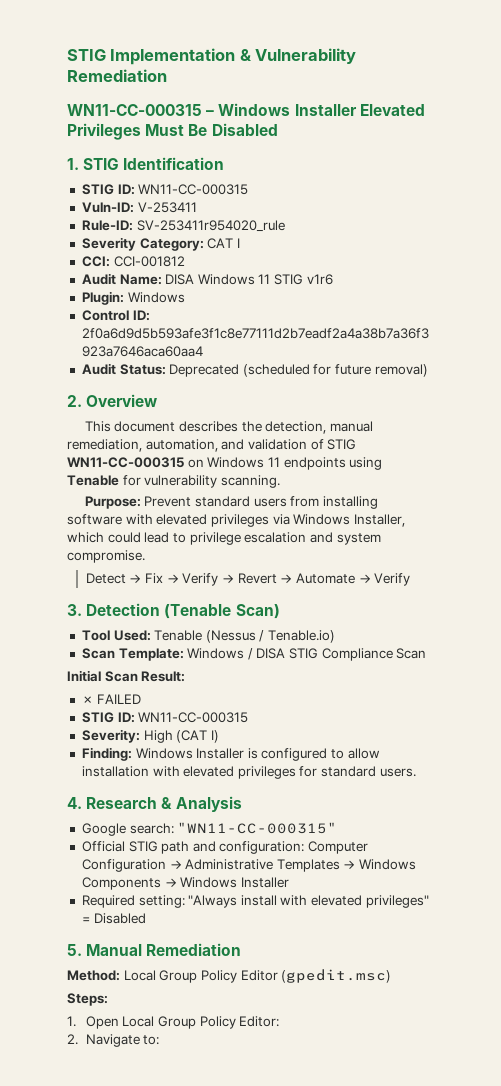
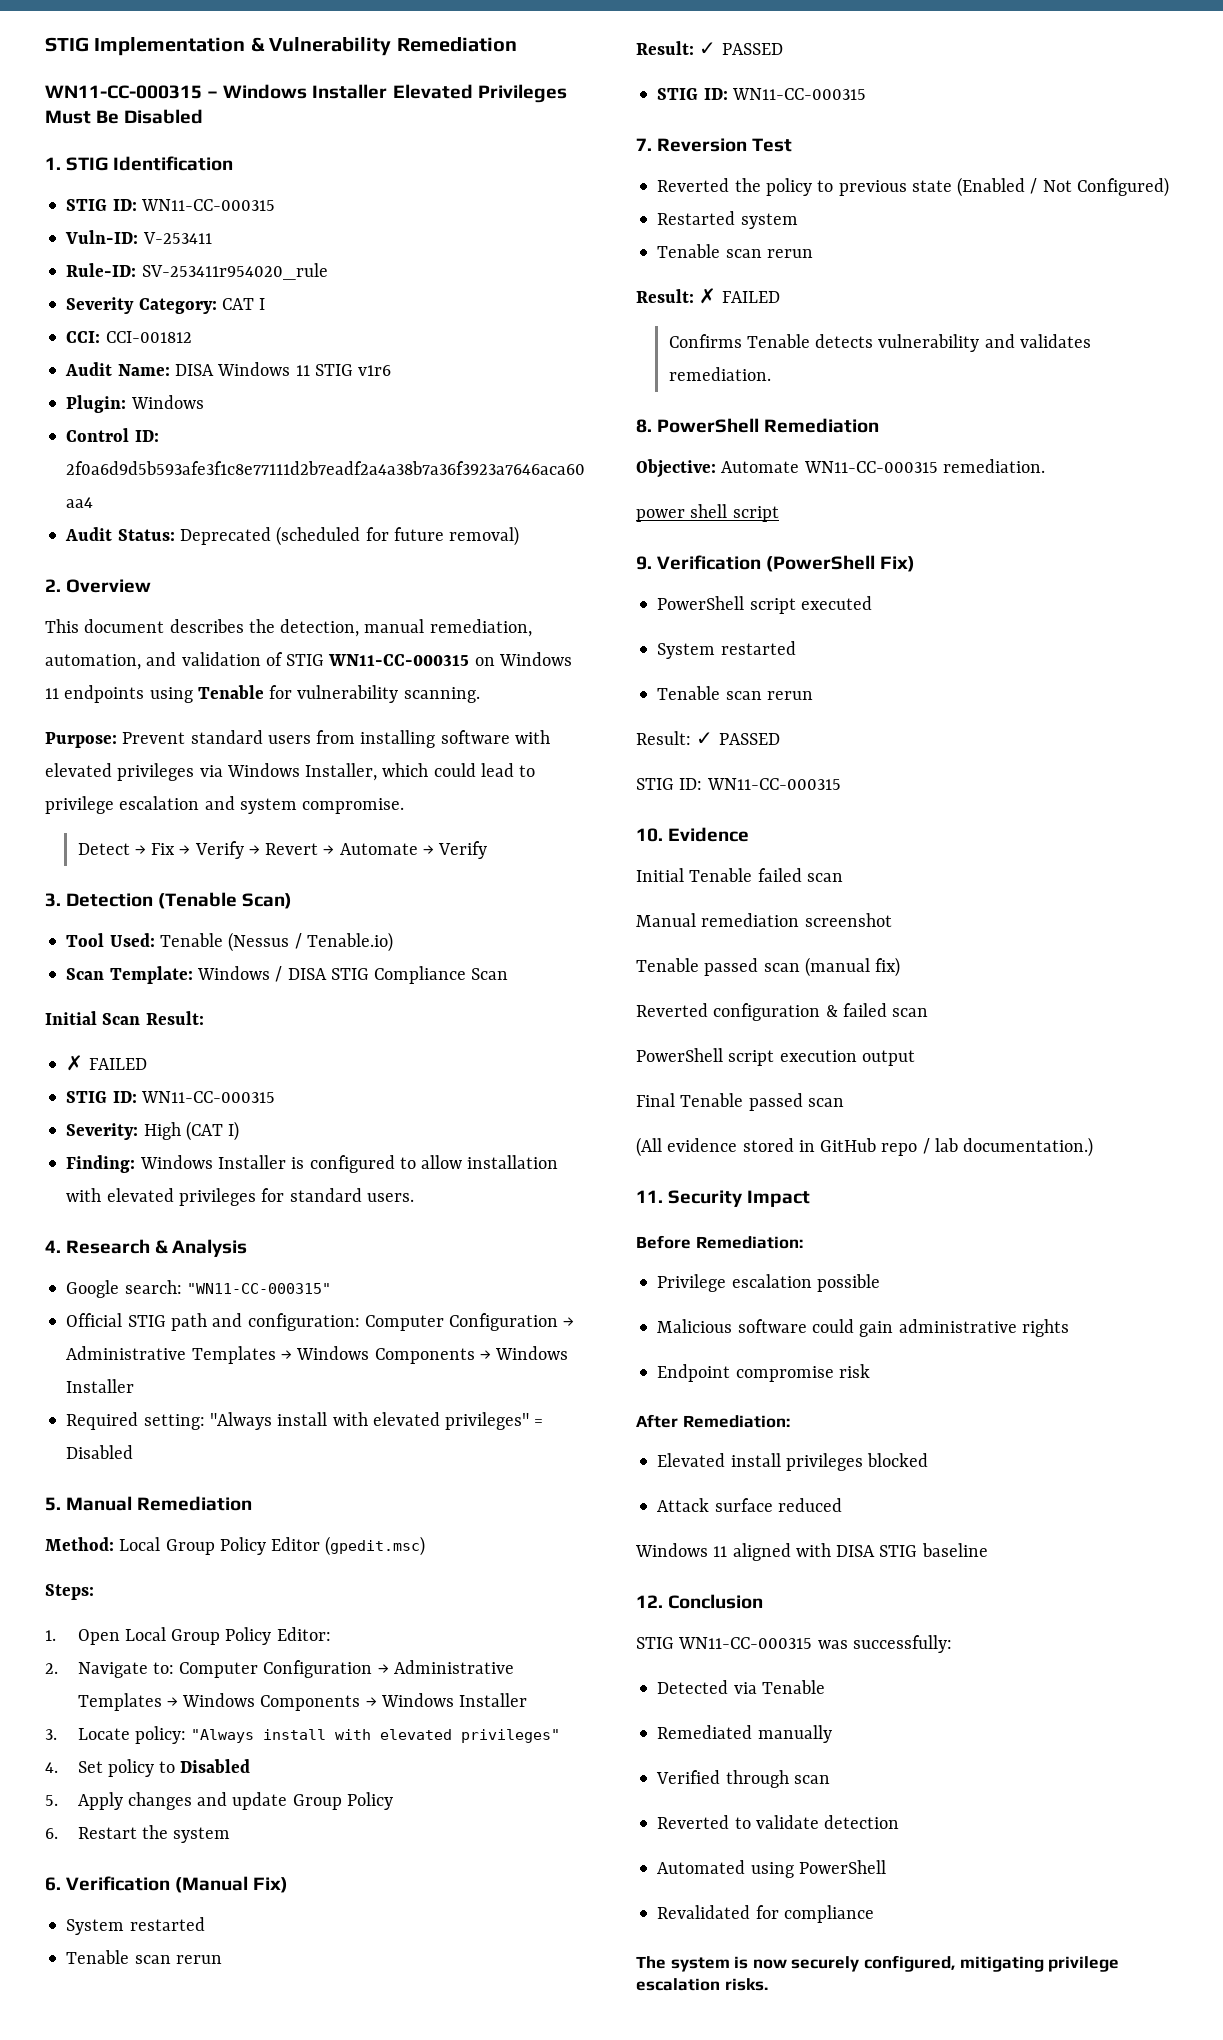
- 2. Navigate to:
+ 2. Navigate to: Computer Configuration → Administrative Templates → Windows Components → Windows Installer
+ 3. Locate policy: "Always install with elevated privileges"
+ 4. Set policy to Disabled
+ 5. Apply changes and update Group Policy
+ 6. Restart the system
+ 6. Verification (Manual Fix)
+ System restarted
+ Tenable scan rerun
+ Result: ✓ PASSED
+ STIG ID: WN11-CC-000315
+ 7. Reversion Test
+ Reverted the policy to previous state (Enabled / Not Configured)
+ Restarted system
+ Tenable scan rerun
+ Result: ✗ FAILED
+ Confirms Tenable detects vulnerability and validates remediation.
+ 8. PowerShell Remediation
+ Objective: Automate WN11-CC-000315 remediation.
+ power shell script
+ 9. Verification (PowerShell Fix)
+ PowerShell script executed
+ System restarted
+ Tenable scan rerun
+ Result: ✓ PASSED
+ STIG ID: WN11-CC-000315
+ 10. Evidence
+ Initial Tenable failed scan
+ Manual remediation screenshot
+ Tenable passed scan (manual fix)
+ Reverted configuration & failed scan
+ PowerShell script execution output
+ Final Tenable passed scan
+ (All evidence stored in GitHub repo / lab documentation.)
+ 11. Security Impact
+ Before Remediation:
+ Privilege escalation possible
+ Malicious software could gain administrative rights
+ Endpoint compromise risk
+ After Remediation:
+ Elevated install privileges blocked
+ Attack surface reduced
+ Windows 11 aligned with DISA STIG baseline
+ 12. Conclusion
+ STIG WN11-CC-000315 was successfully:
+ Detected via Tenable
+ Remediated manually
+ Verified through scan
+ Reverted to validate detection
+ Automated using PowerShell
+ Revalidated for compliance
+ The system is now securely configured, mitigating privilege escalation risks.

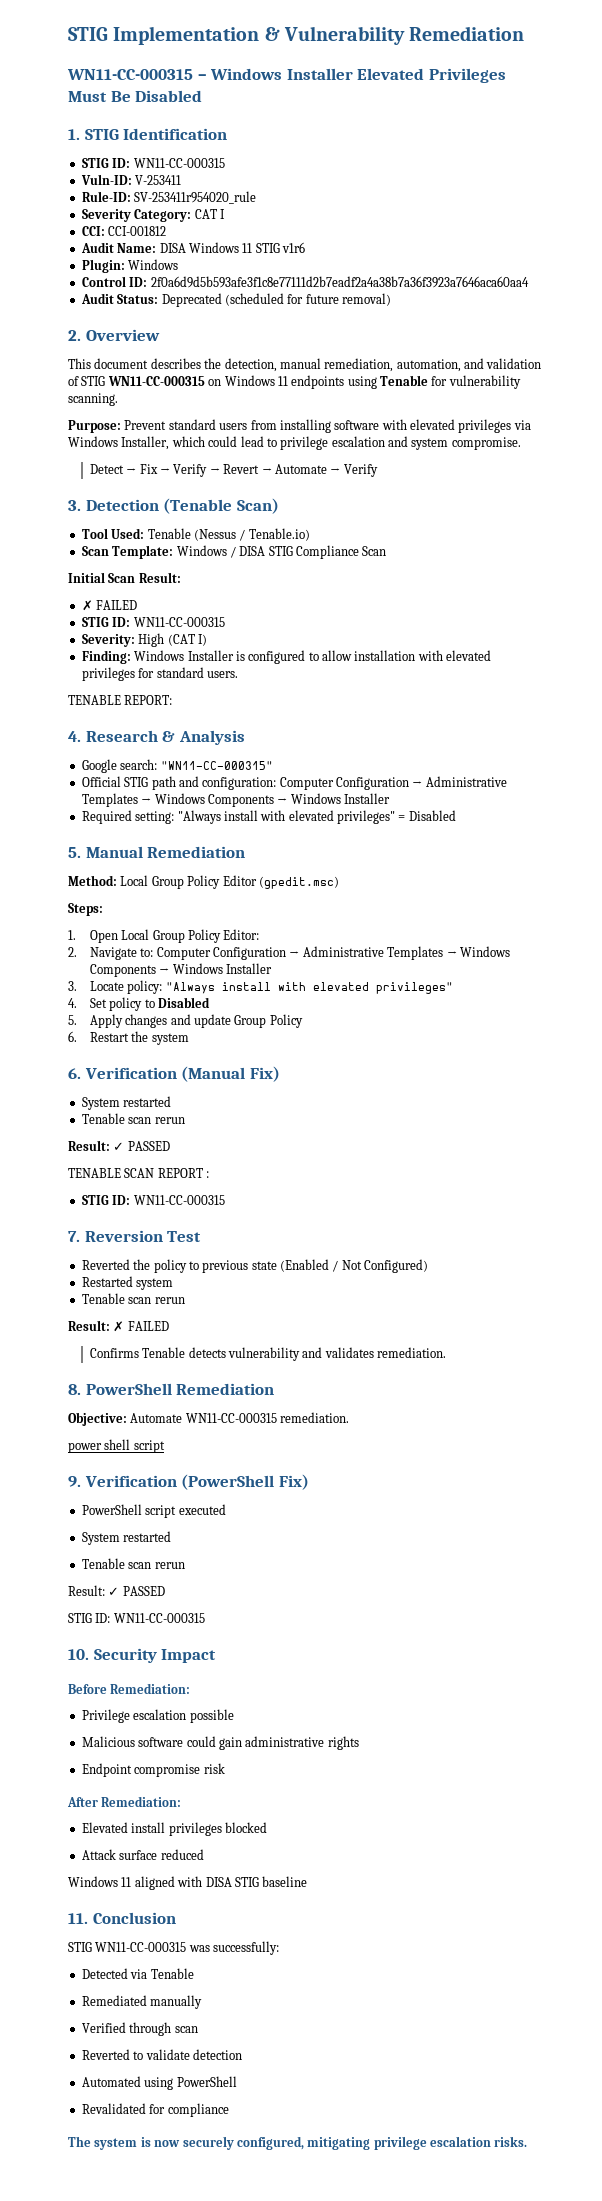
+ TENABLE REPORT:
+ TENABLE SCAN REPORT :
- 10. Evidence
- Initial Tenable failed scan
- Manual remediation screenshot
- Tenable passed scan (manual fix)
- Reverted configuration & failed scan
- PowerShell script execution output
- Final Tenable passed scan
- (All evidence stored in GitHub repo / lab documentation.)
- 11. Security Impact
+ 10. Security Impact
- 12. Conclusion
+ 11. Conclusion

